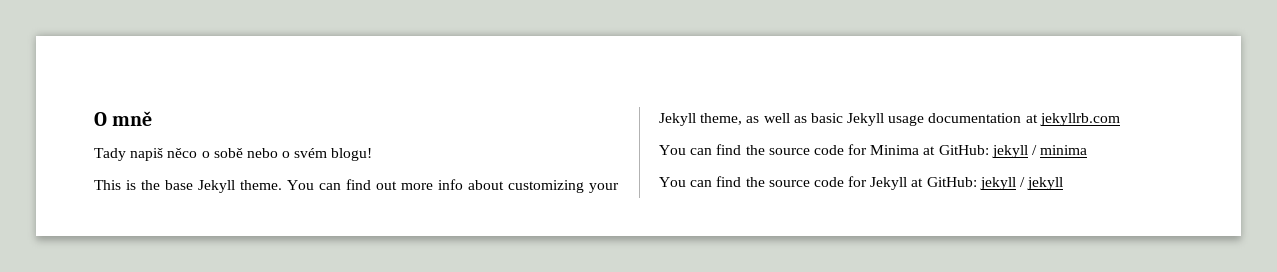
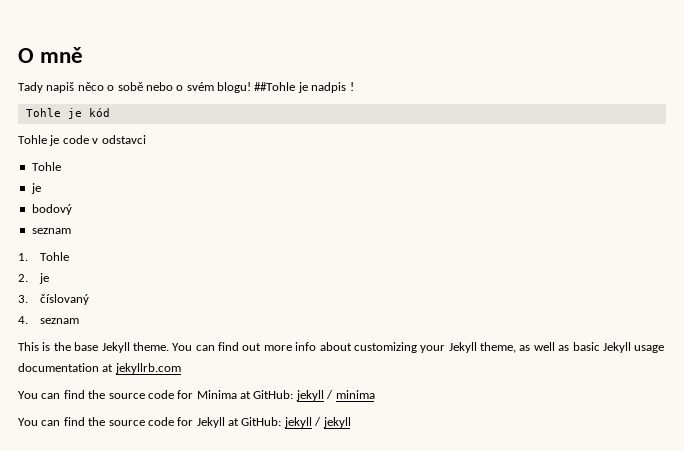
+ ##Tohle je nadpis !
+ Tohle je kód
+ Tohle je code v odstavci
+ Tohle
+ je
+ bodový
+ seznam
+ 1. Tohle
+ 2. je
+ 3. číslovaný
+ 4. seznam

